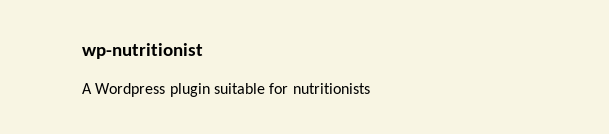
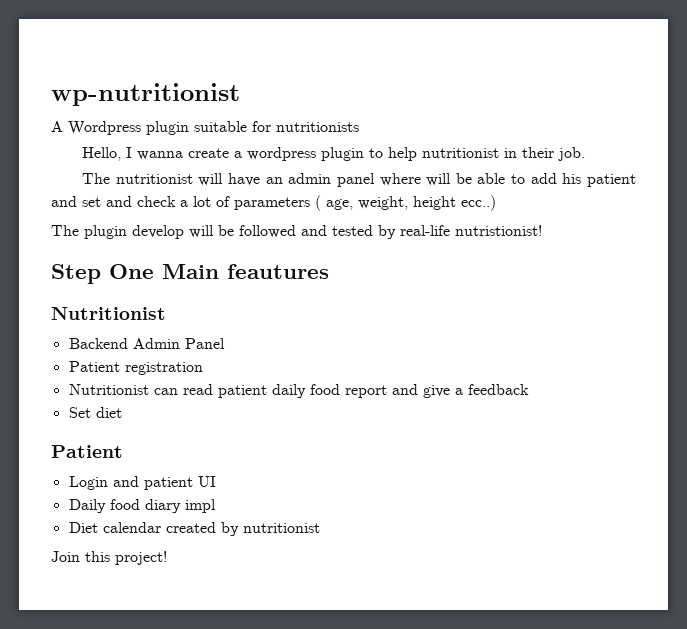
+ Hello, I wanna create a wordpress plugin to help nutritionist in their job.
+ The nutritionist will have an admin panel where will be able to add his patient and set and check a lot of parameters ( age, weight, height ecc..)
+ The plugin develop will be followed and tested by real-life nutristionist!
+ Step One Main feautures
+ Nutritionist
+ Backend Admin Panel
+ Patient registration
+ Nutritionist can read patient daily food report and give a feedback
+ Set diet
+ Patient
+ Login and patient UI
+ Daily food diary impl
+ Diet calendar created by nutritionist
+ Join this project!

